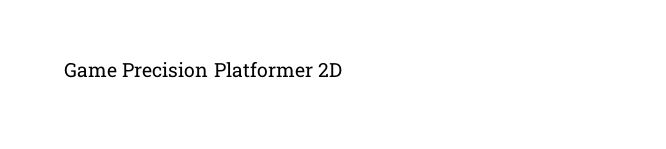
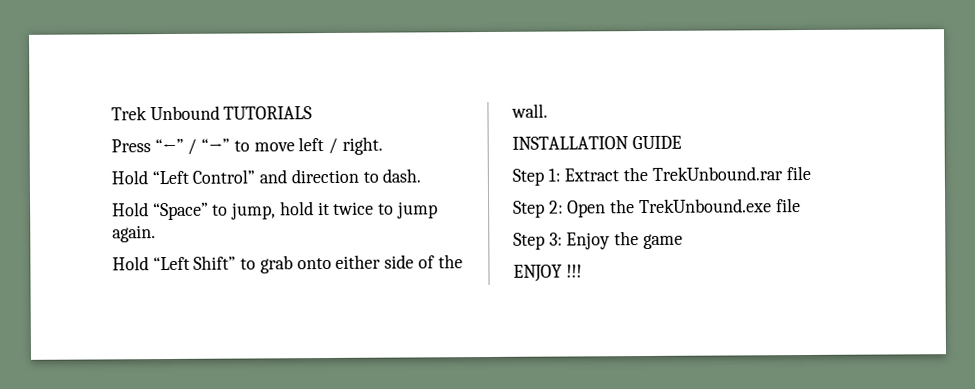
- Game Precision Platformer 2D
+ Trek Unbound TUTORIALS
+ Press “←” / “→” to move left / right.
+ Hold “Left Control” and direction to dash.
+ Hold “Space” to jump, hold it twice to jump again.
+ Hold “Left Shift” to grab onto either side of the wall.
+ INSTALLATION GUIDE
+ Step 1: Extract the TrekUnbound.rar file
+ Step 2: Open the TrekUnbound.exe file
+ Step 3: Enjoy the game
+ ENJOY !!!

